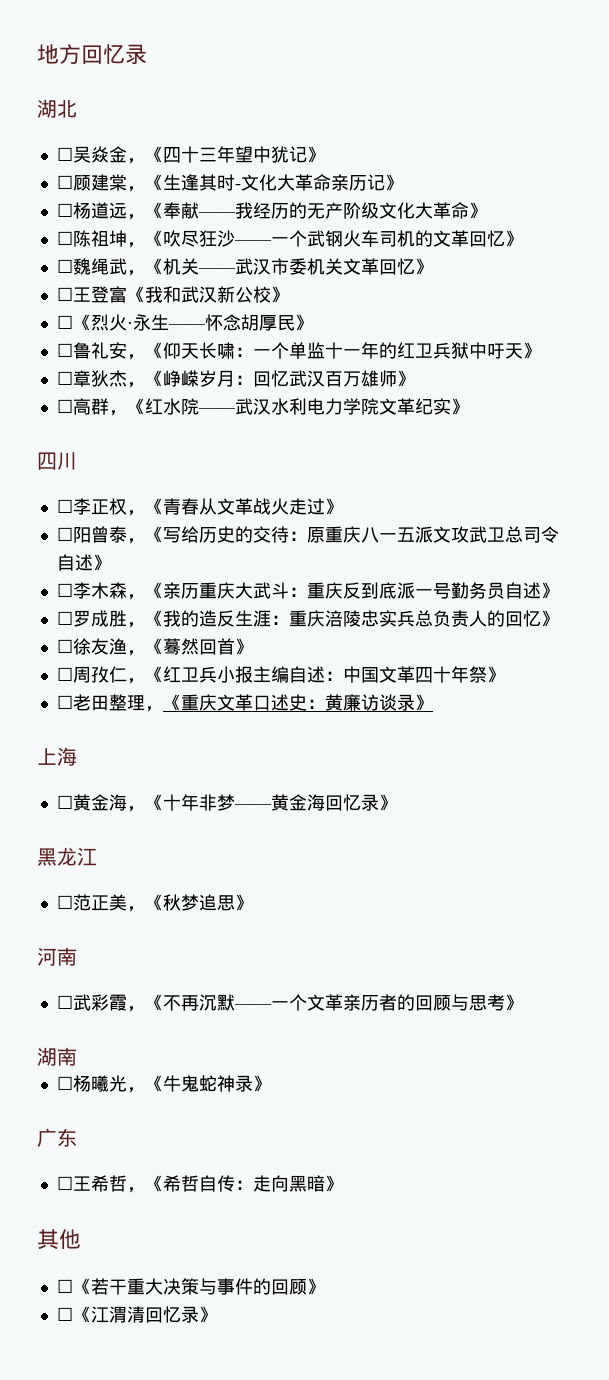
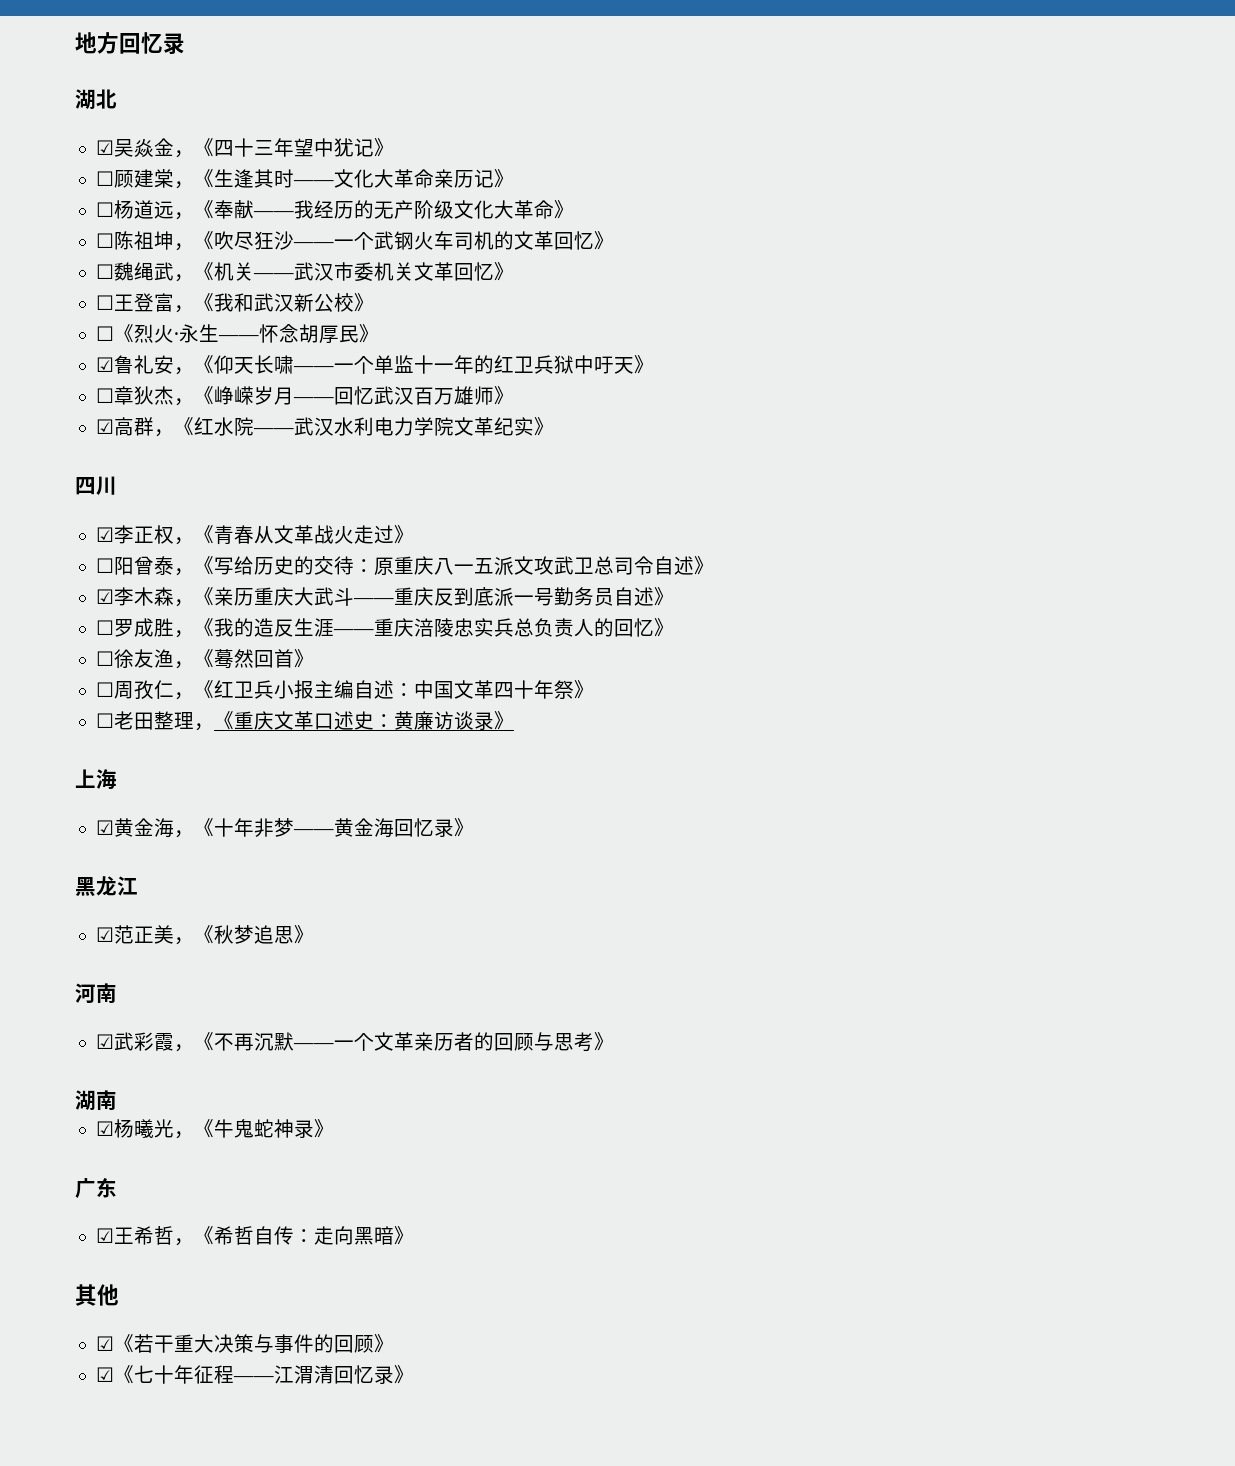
- ☐吴焱金，《四十三年望中犹记》
+ ☑吴焱金，《四十三年望中犹记》
- ☐顾建棠，《生逢其时-文化大革命亲历记》
+ ☐顾建棠，《生逢其时——文化大革命亲历记》
- ☐王登富《我和武汉新公校》
+ ☐王登富，《我和武汉新公校》
- ☐鲁礼安，《仰天长啸：一个单监十一年的红卫兵狱中吁天》
+ ☑鲁礼安，《仰天长啸——一个单监十一年的红卫兵狱中吁天》
- ☐章狄杰，《峥嵘岁月：回忆武汉百万雄师》
+ ☐章狄杰，《峥嵘岁月——回忆武汉百万雄师》
- ☐高群，《红水院——武汉水利电力学院文革纪实》
+ ☑高群，《红水院——武汉水利电力学院文革纪实》
- ☐李正权，《青春从文革战火走过》
+ ☑李正权，《青春从文革战火走过》
- ☐李木森，《亲历重庆大武斗：重庆反到底派一号勤务员自述》
+ ☑李木森，《亲历重庆大武斗——重庆反到底派一号勤务员自述》
- ☐罗成胜，《我的造反生涯：重庆涪陵忠实兵总负责人的回忆》
+ ☐罗成胜，《我的造反生涯——重庆涪陵忠实兵总负责人的回忆》
- ☐黄金海，《十年非梦——黄金海回忆录》
+ ☑黄金海，《十年非梦——黄金海回忆录》
- ☐范正美，《秋梦追思》
+ ☑范正美，《秋梦追思》
- ☐武彩霞，《不再沉默——一个文革亲历者的回顾与思考》
+ ☑武彩霞，《不再沉默——一个文革亲历者的回顾与思考》
- ☐杨曦光，《牛鬼蛇神录》
+ ☑杨曦光，《牛鬼蛇神录》
- ☐王希哲，《希哲自传：走向黑暗》
+ ☑王希哲，《希哲自传：走向黑暗》
- ☐《若干重大决策与事件的回顾》
+ ☑《若干重大决策与事件的回顾》
- ☐《江渭清回忆录》
+ ☑《七十年征程——江渭清回忆录》

